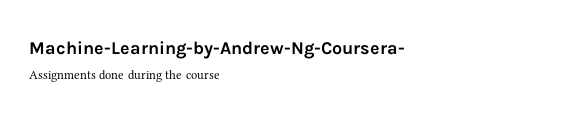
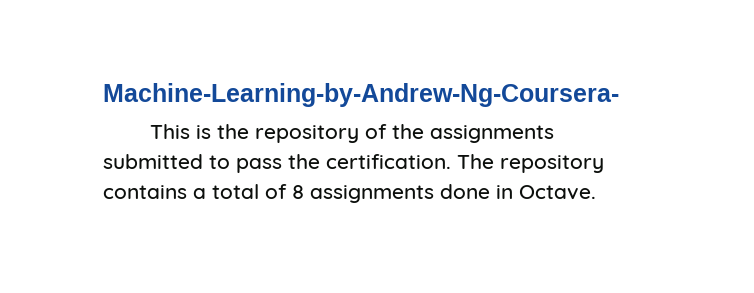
- Assignments done during the course
+ This is the repository of the assignments submitted to pass the certification. The repository contains a total of 8 assignments done in Octave.

